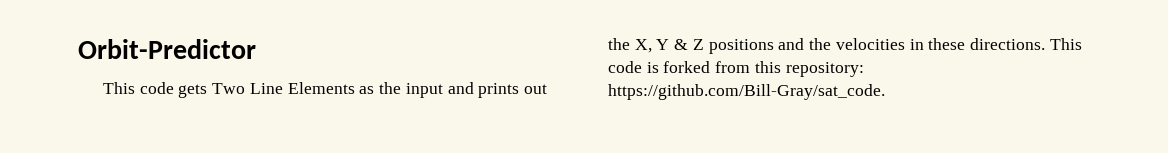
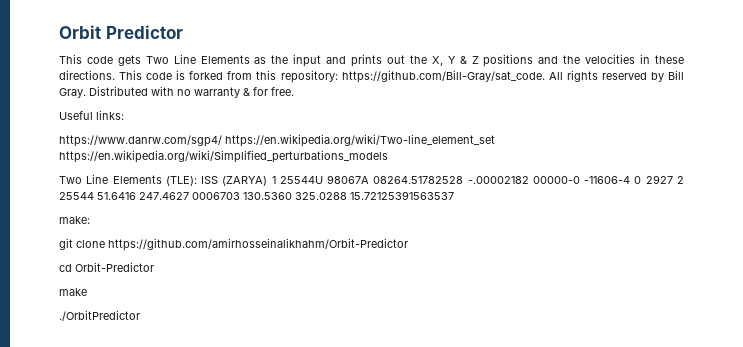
- Orbit-Predictor
+ Orbit Predictor
- This code is forked from this repository: https://github.com/Bill-Gray/sat_code.
+ This code is forked from this repository: https://github.com/Bill-Gray/sat_code. All rights reserved by Bill Gray. Distributed with no warranty & for free.
+ Useful links:
+ https://www.danrw.com/sgp4/ https://en.wikipedia.org/wiki/Two-line_element_set https://en.wikipedia.org/wiki/Simplified_perturbations_models
+ Two Line Elements (TLE): ISS (ZARYA) 1 25544U 98067A 08264.51782528 -.00002182 00000-0 -11606-4 0 2927 2 25544 51.6416 247.4627 0006703 130.5360 325.0288 15.72125391563537
+ make:
+ git clone https://github.com/amirhosseinalikhahm/Orbit-Predictor
+ cd Orbit-Predictor
+ make
+ ./OrbitPredictor

